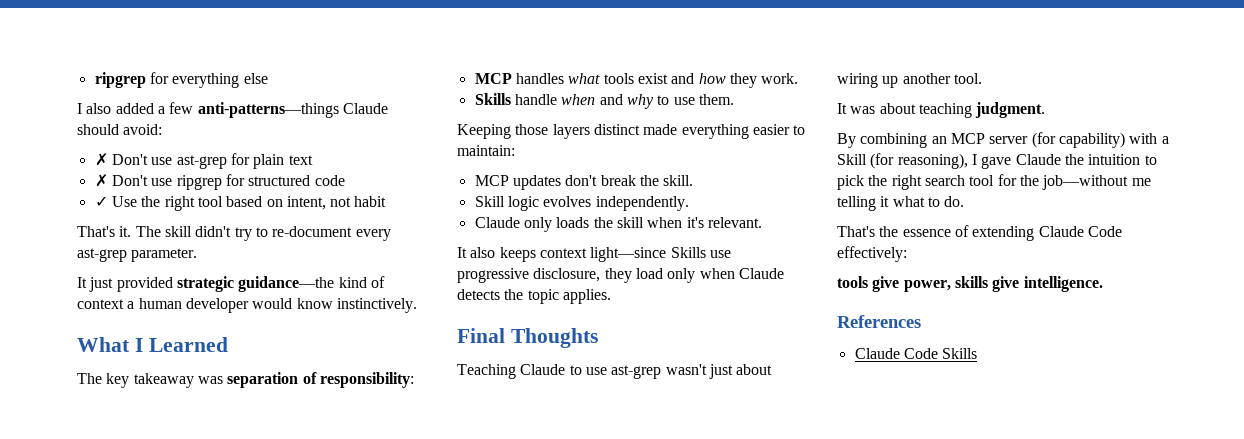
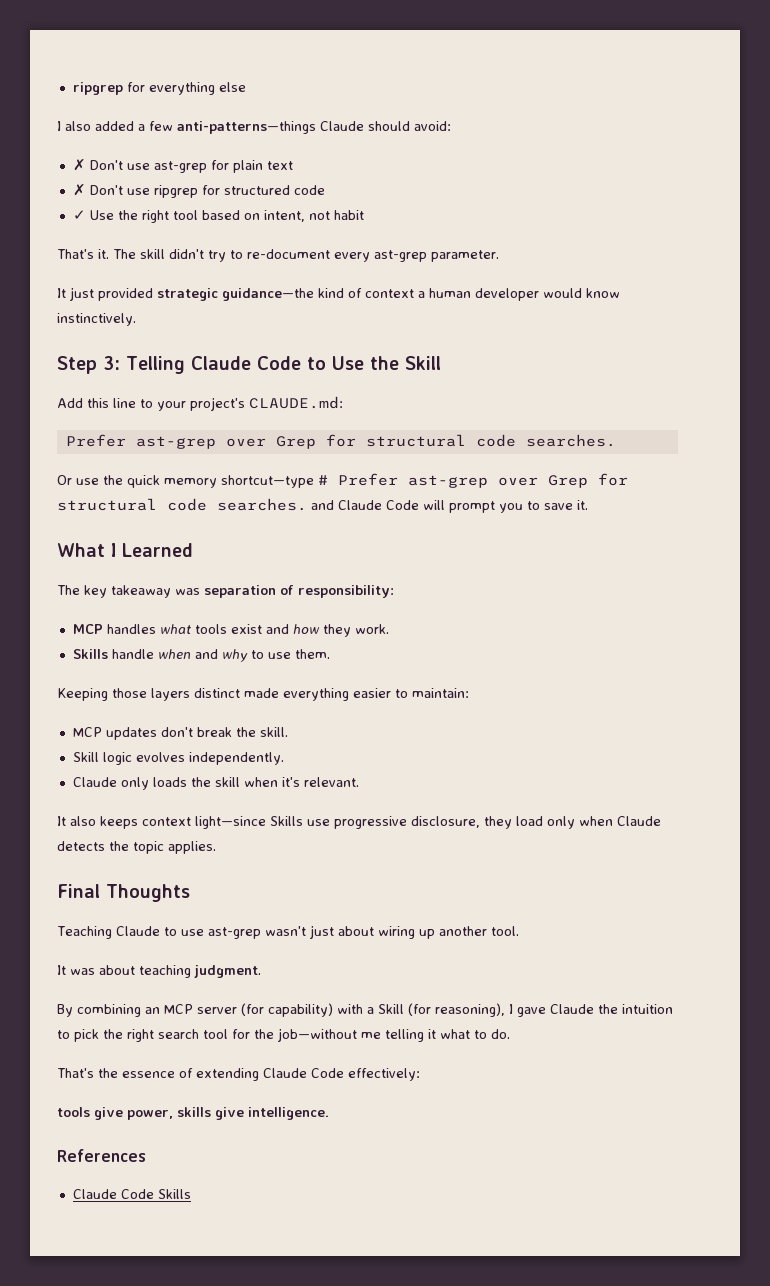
+ Step 3: Telling Claude Code to Use the Skill
+ Add this line to your project's CLAUDE.md:
+ Prefer ast-grep over Grep for structural code searches.
+ Or use the quick memory shortcut—type # Prefer ast-grep over Grep for structural code searches. and Claude Code will prompt you to save it.

